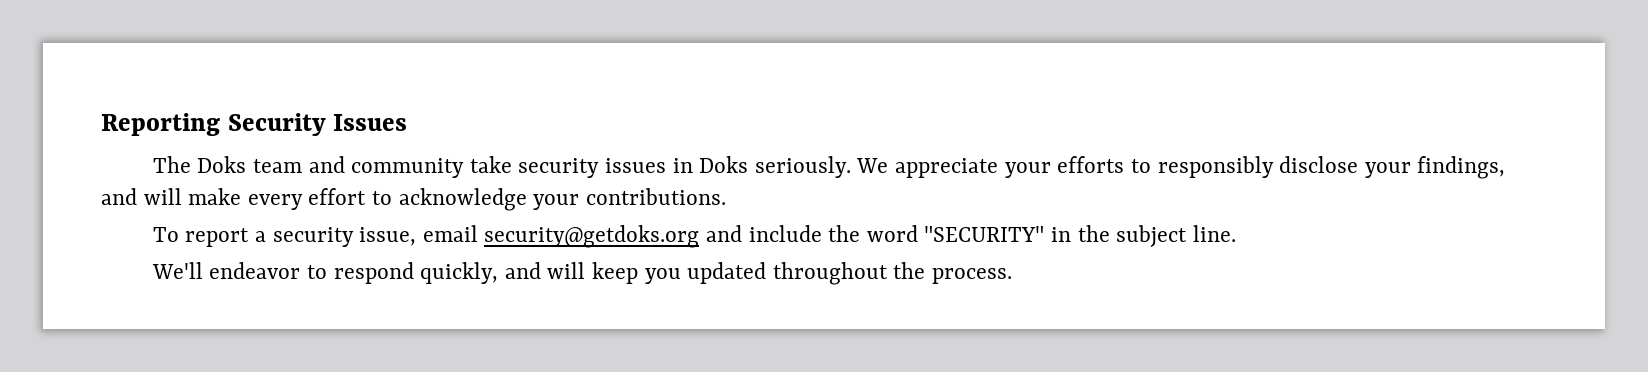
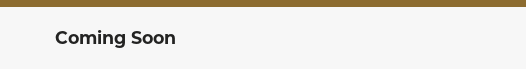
- Reporting Security Issues
- The Doks team and community take security issues in Doks seriously. We appreciate your efforts to responsibly disclose your findings, and will make every effort to acknowledge your contributions.
- To report a security issue, email security@getdoks.org and include the word "SECURITY" in the subject line.
- We'll endeavor to respond quickly, and will keep you updated throughout the process.
+ Coming Soon

